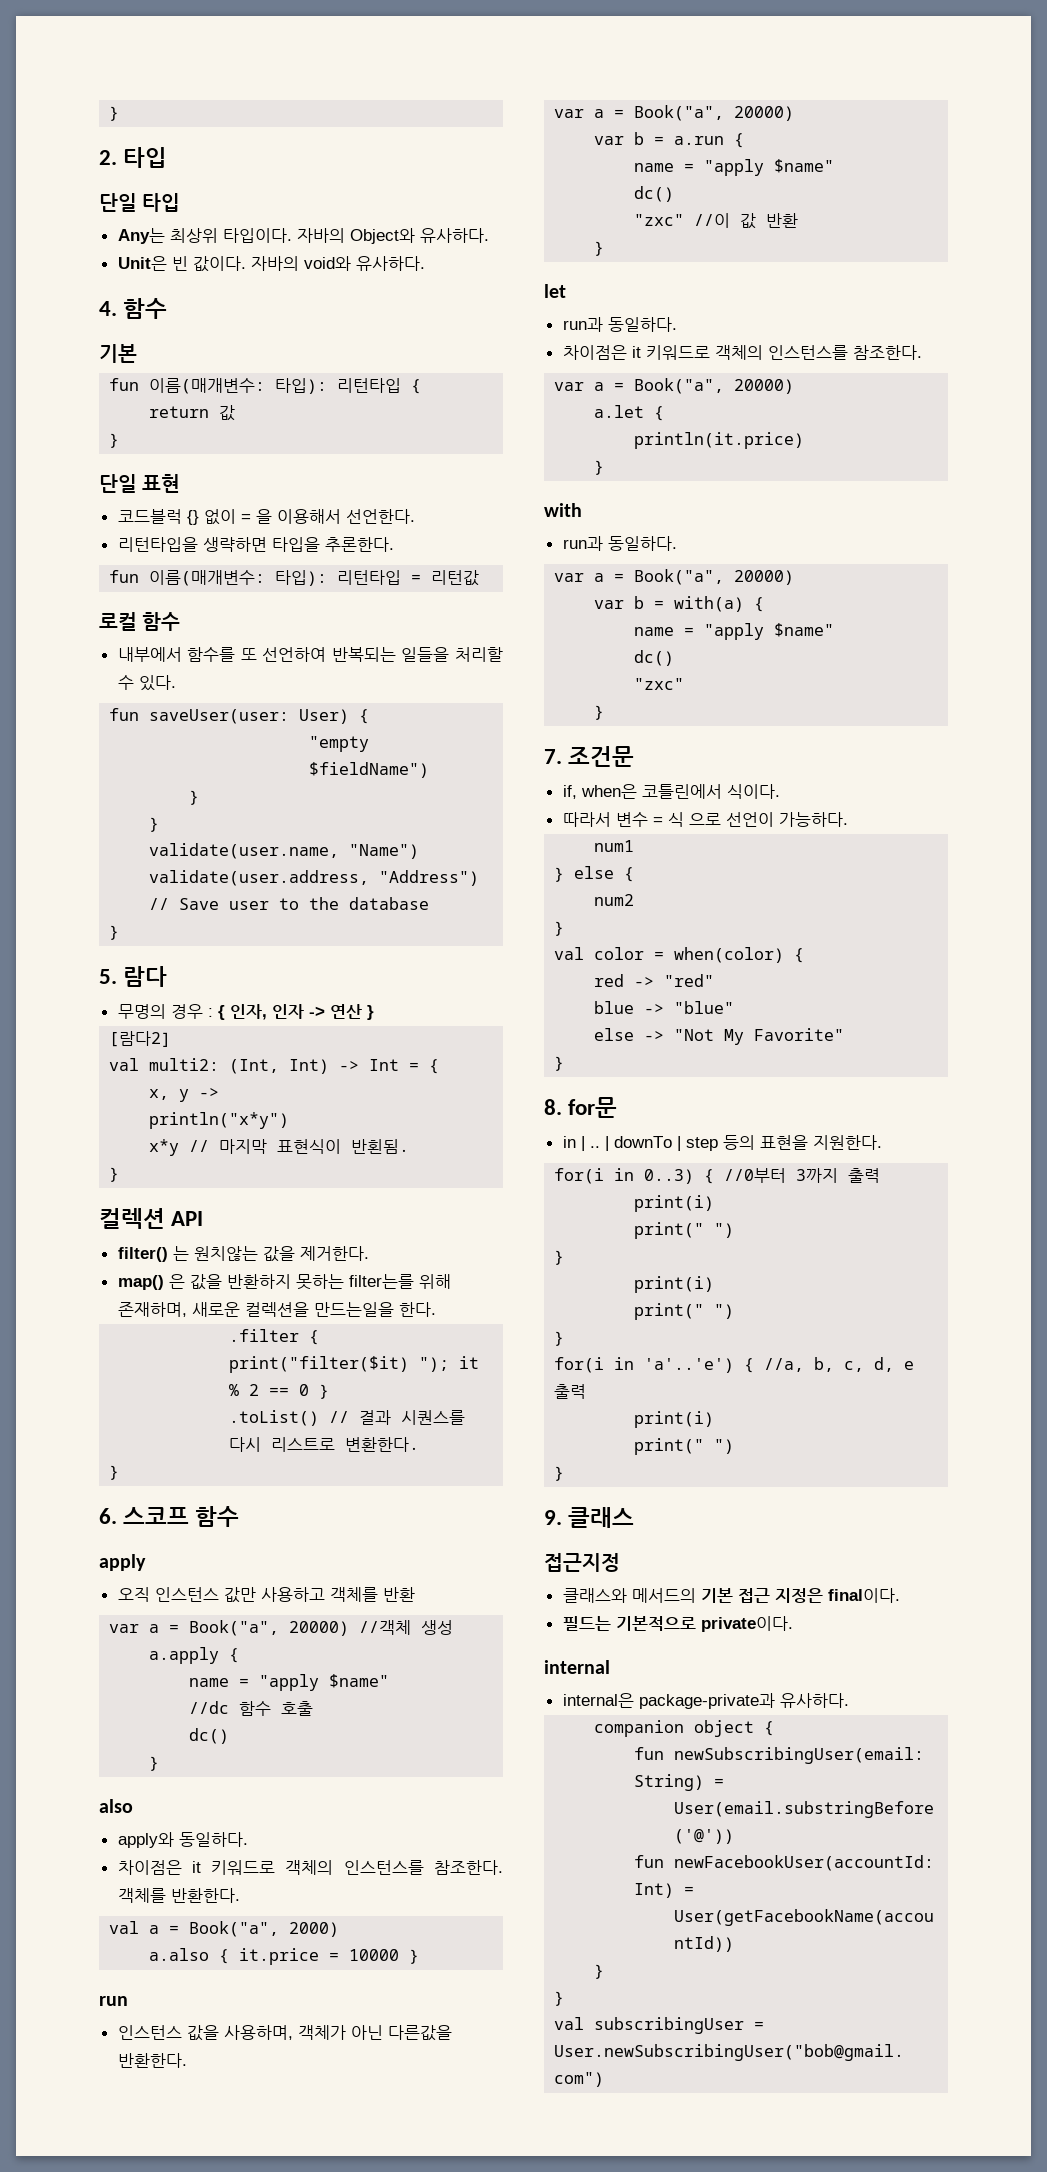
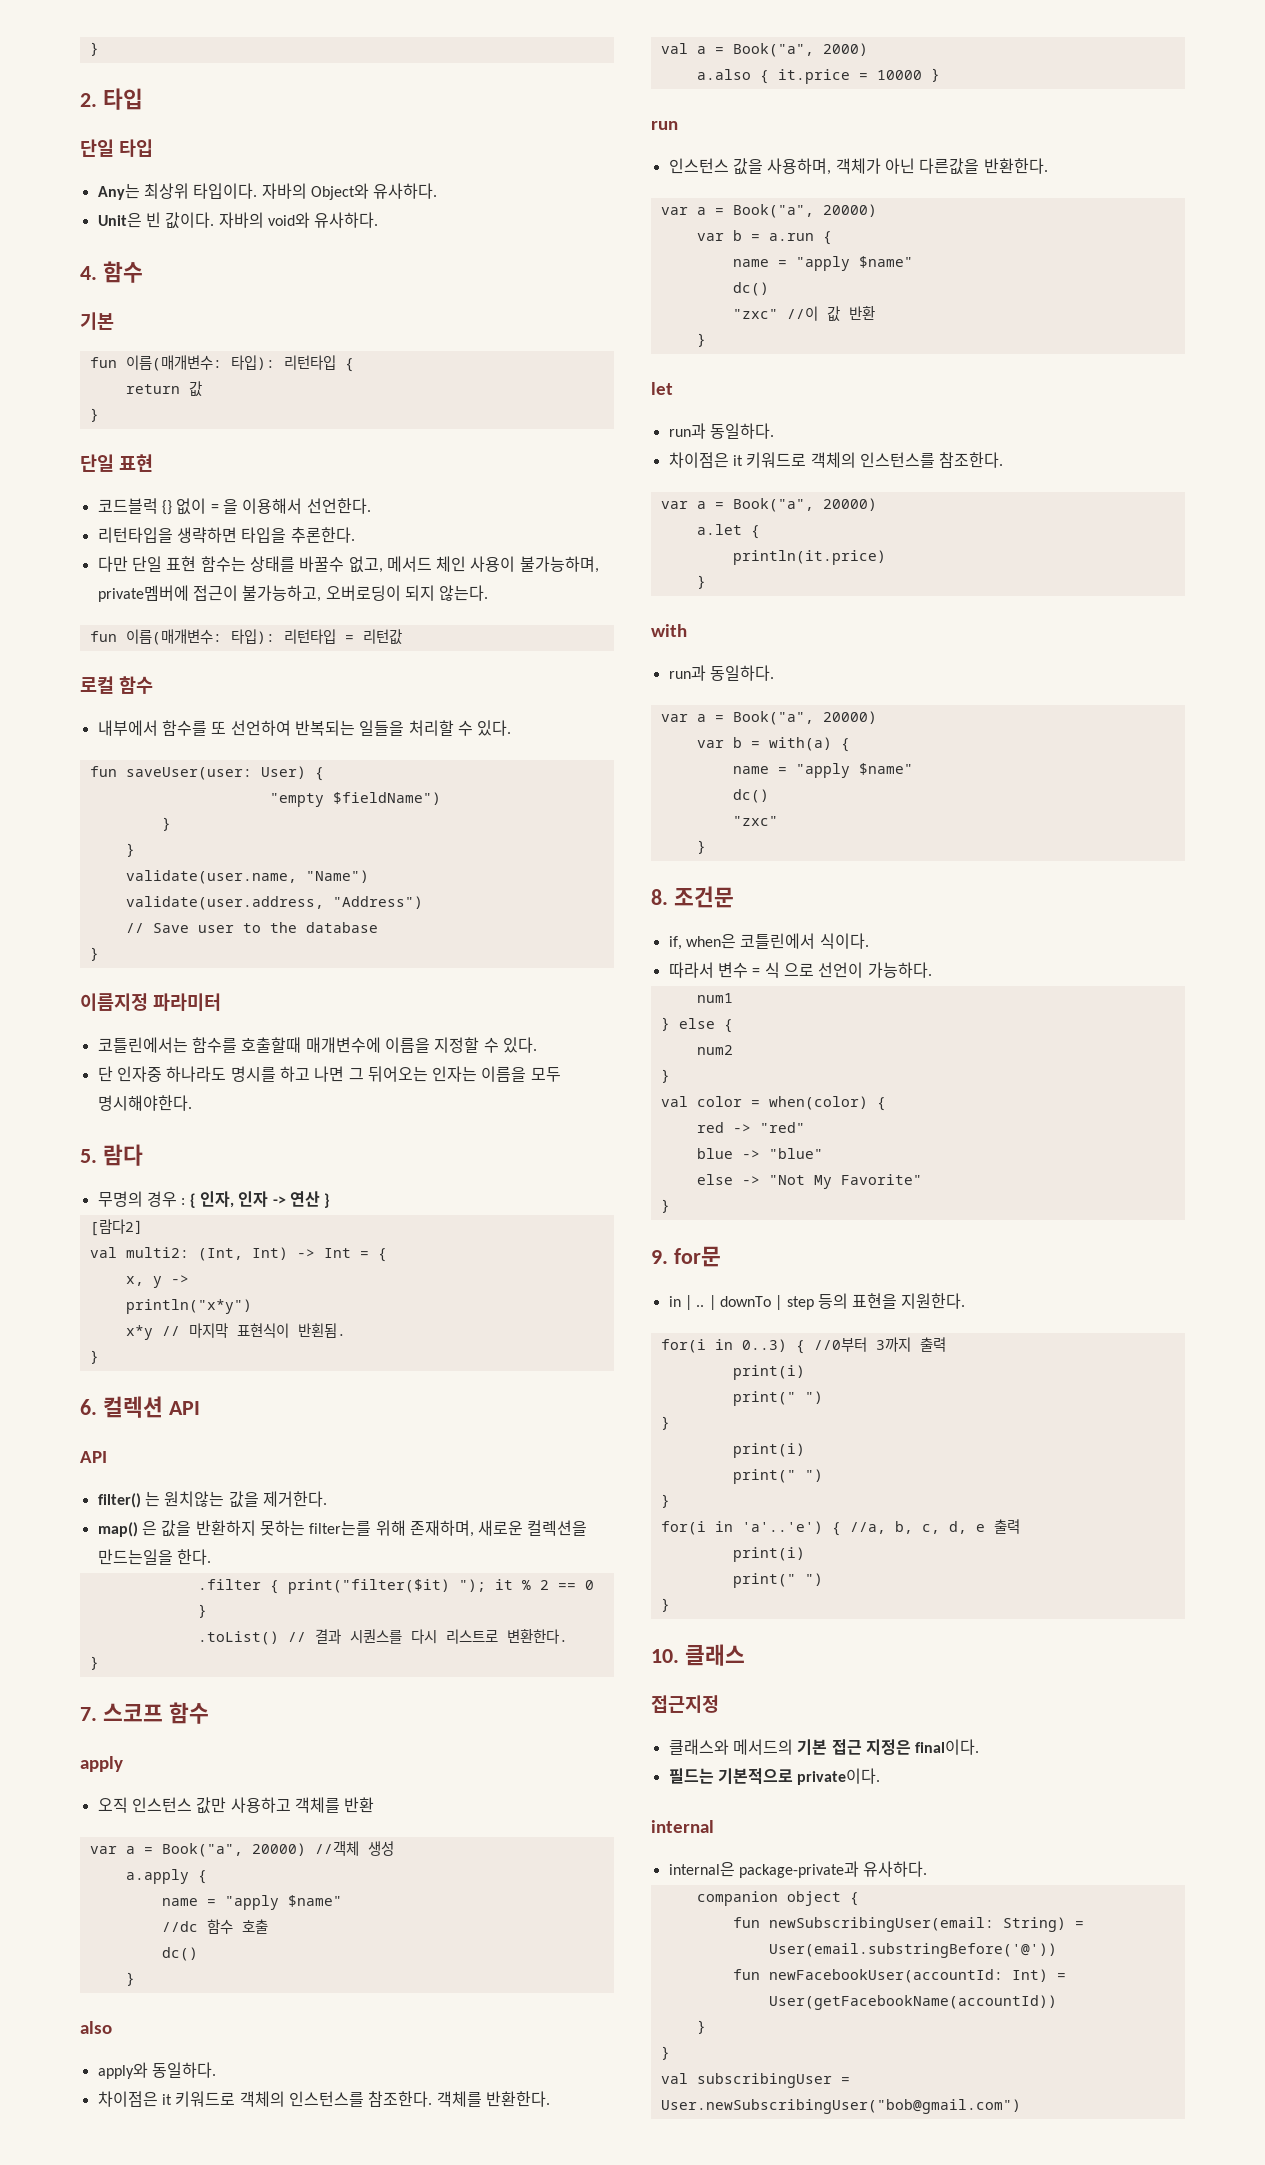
+ 다만 단일 표현 함수는 상태를 바꿀수 없고, 메서드 체인 사용이 불가능하며, private멤버에 접근이 불가능하고, 오버로딩이 되지 않는다.
+ 이름지정 파라미터
+ 코틀린에서는 함수를 호출할때 매개변수에 이름을 지정할 수 있다.
+ 단 인자중 하나라도 명시를 하고 나면 그 뒤어오는 인자는 이름을 모두 명시해야한다.
- 컬렉션 API
+ 6. 컬렉션 API
+ API
- 6. 스코프 함수
+ 7. 스코프 함수
- 7. 조건문
+ 8. 조건문
- 8. for문
+ 9. for문
- 9. 클래스
+ 10. 클래스

